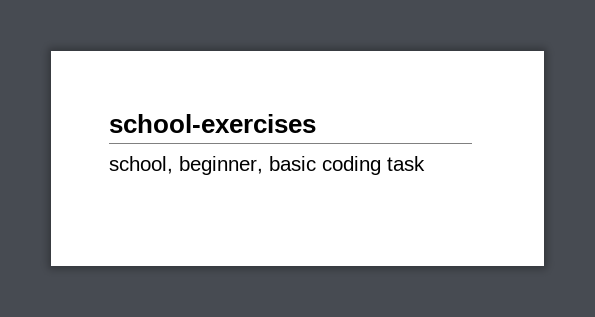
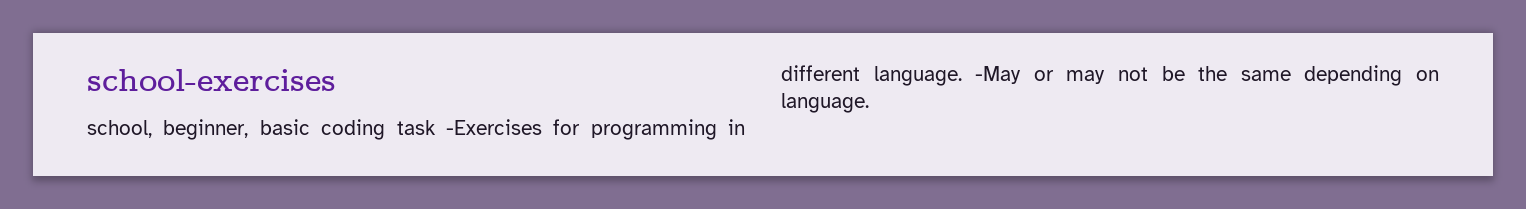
- school, beginner, basic coding task
+ school, beginner, basic coding task -Exercises for programming in different language. -May or may not be the same depending on language.

